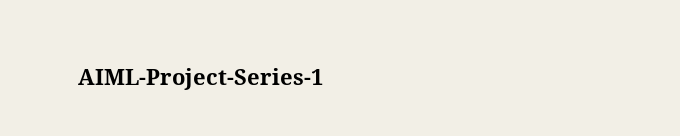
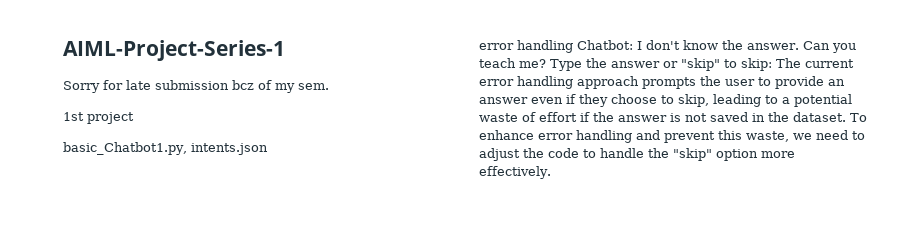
+ Sorry for late submission bcz of my sem.
+ 1st project
+ basic_Chatbot1.py, intents.json
+ error handling Chatbot: I don't know the answer. Can you teach me? Type the answer or "skip" to skip: The current error handling approach prompts the user to provide an answer even if they choose to skip, leading to a potential waste of effort if the answer is not saved in the dataset. To enhance error handling and prevent this waste, we need to adjust the code to handle the "skip" option more effectively.

